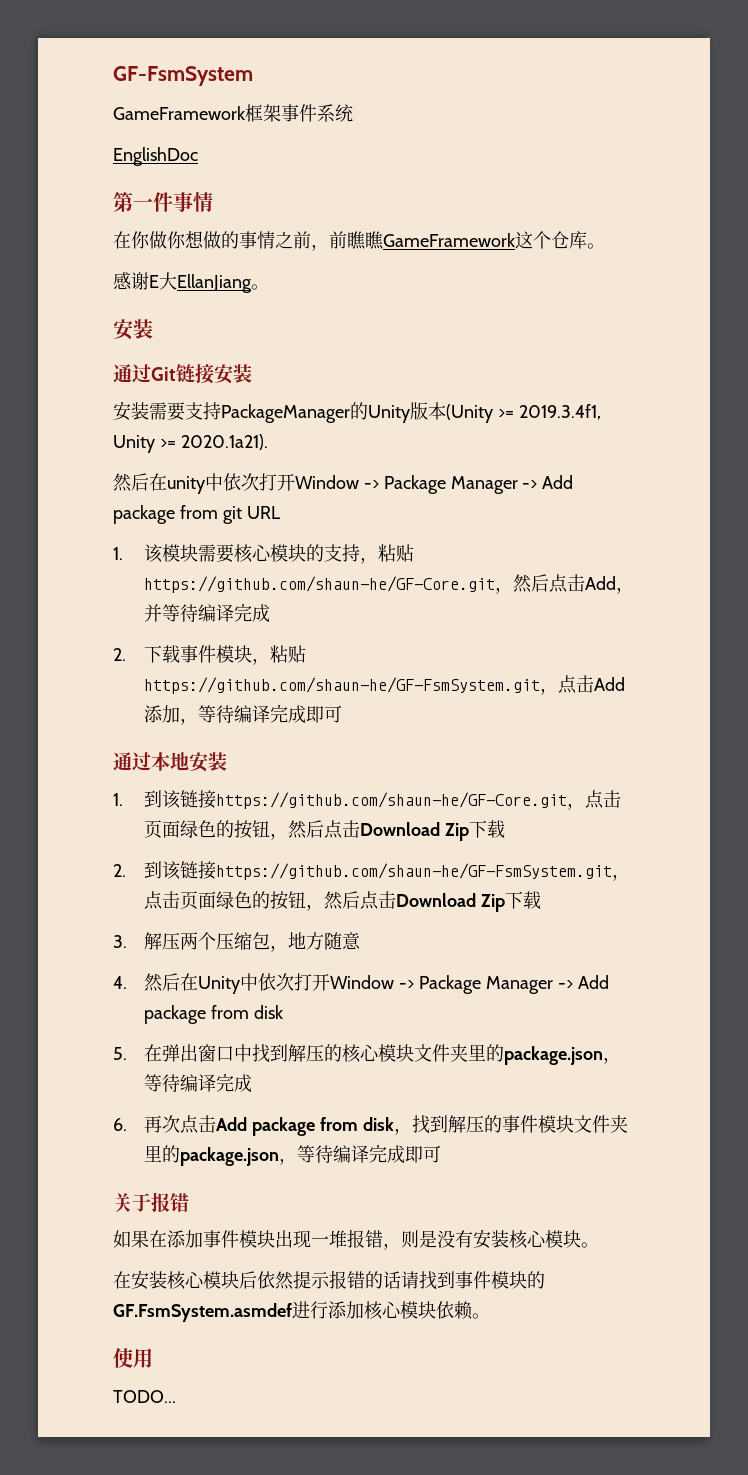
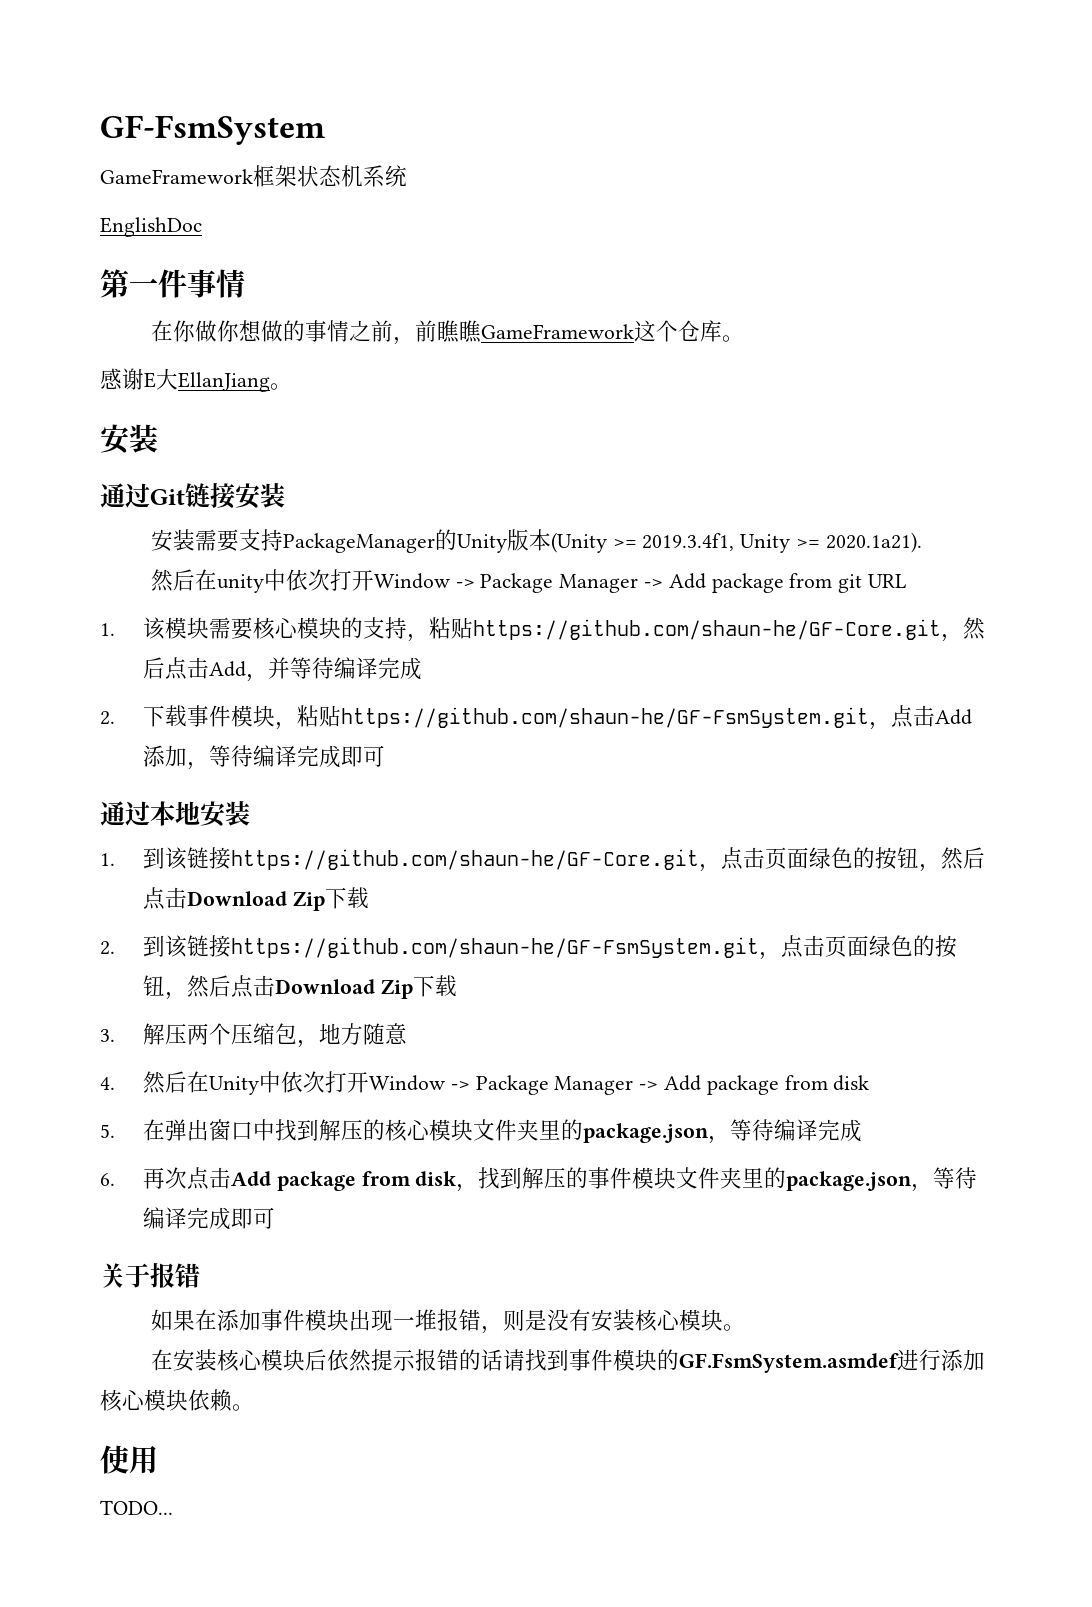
- GameFramework框架事件系统
+ GameFramework框架状态机系统

